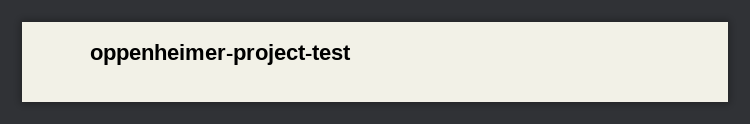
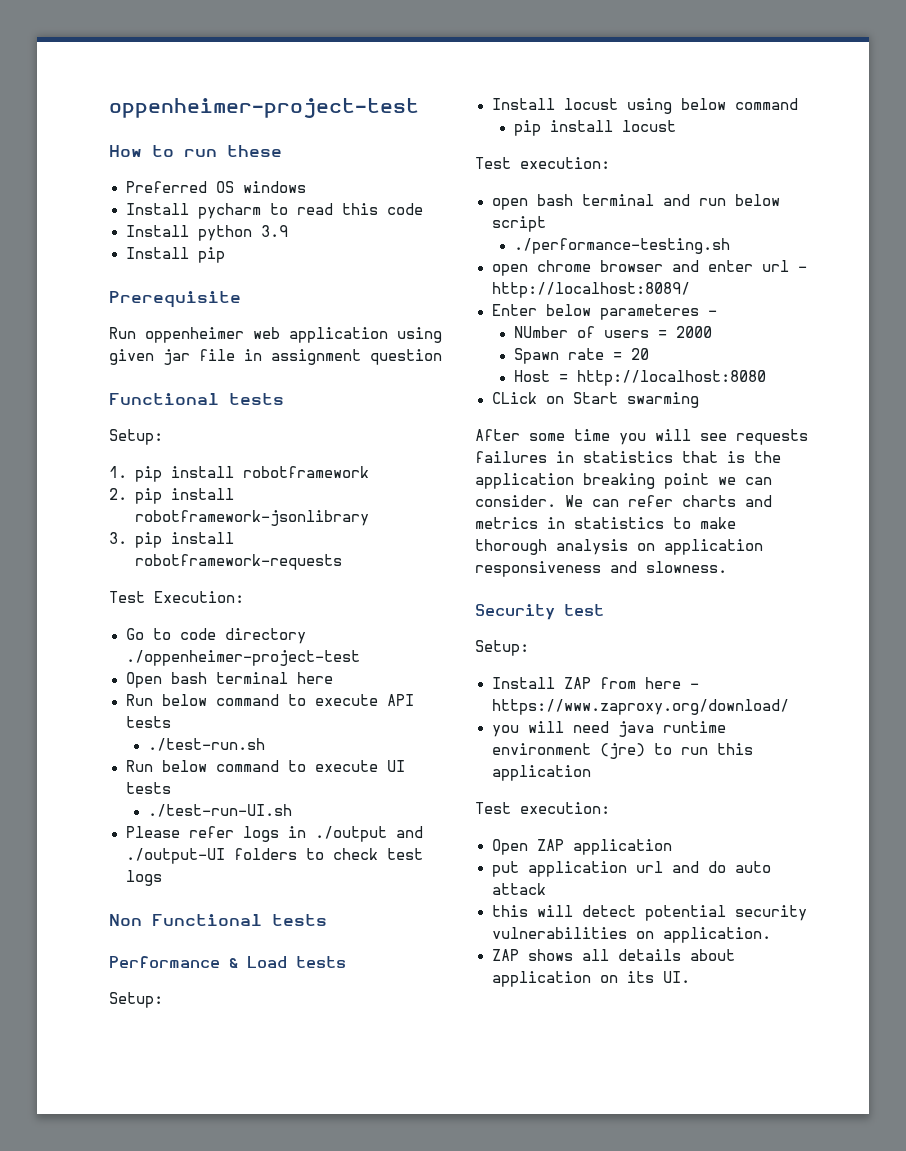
+ How to run these
+ Preferred OS windows
+ Install pycharm to read this code
+ Install python 3.9
+ Install pip
+ Prerequisite
+ Run oppenheimer web application using given jar file in assignment question
+ Functional tests
+ Setup:
+ 1. pip install robotframework
+ 2. pip install robotframework-jsonlibrary
+ 3. pip install robotframework-requests
+ Test Execution:
+ Go to code directory ./oppenheimer-project-test
+ Open bash terminal here
+ Run below command to execute API tests
+ ./test-run.sh
+ Run below command to execute UI tests
+ ./test-run-UI.sh
+ Please refer logs in ./output and ./output-UI folders to check test logs
+ Non Functional tests
+ Performance & Load tests
+ Setup:
+ Install locust using below command
+ pip install locust
+ Test execution:
+ open bash terminal and run below script
+ ./performance-testing.sh
+ open chrome browser and enter url - http://localhost:8089/
+ Enter below parameteres -
+ NUmber of users = 2000
+ Spawn rate = 20
+ Host = http://localhost:8080
+ CLick on Start swarming
+ After some time you will see requests failures in statistics that is the application breaking point we can consider. We can refer charts and metrics in statistics to make thorough analysis on application responsiveness and slowness.
+ Security test
+ Setup:
+ Install ZAP from here - https://www.zaproxy.org/download/
+ you will need java runtime environment (jre) to run this application
+ Test execution:
+ Open ZAP application
+ put application url and do auto attack
+ this will detect potential security vulnerabilities on application.
+ ZAP shows all details about application on its UI.

